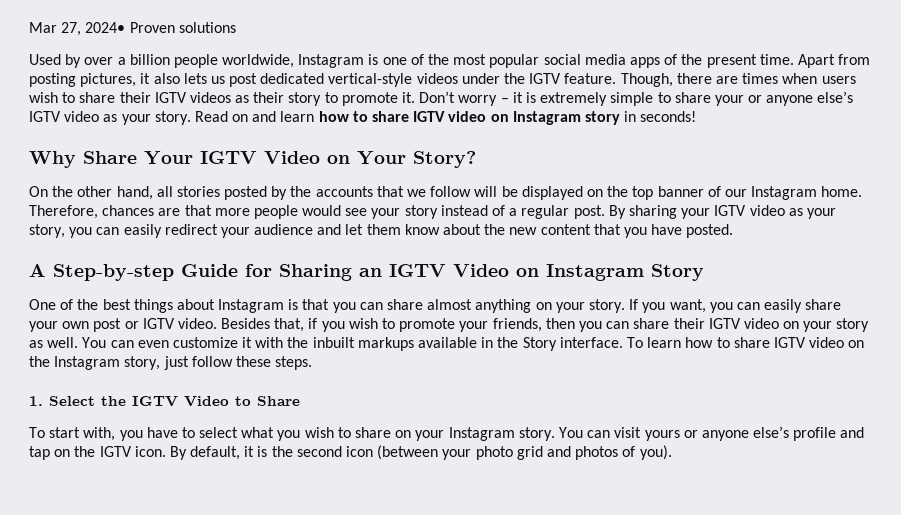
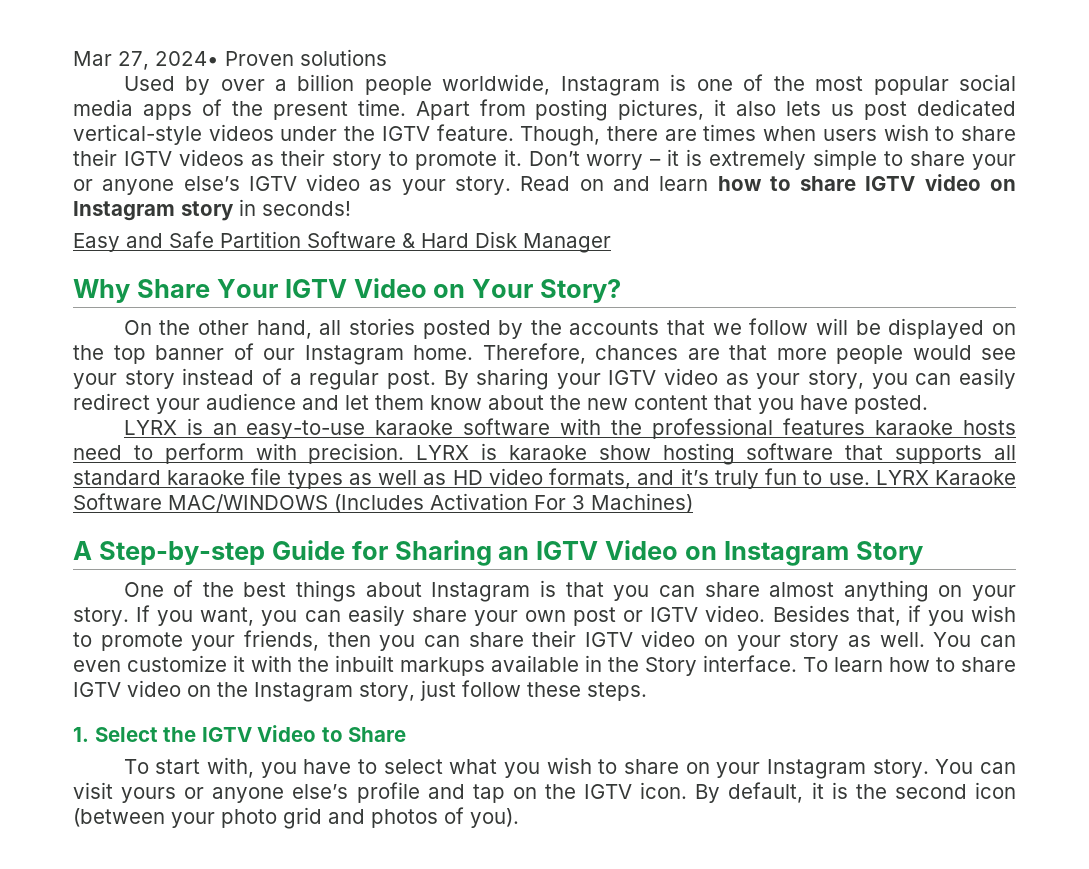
+ Easy and Safe Partition Software & Hard Disk Manager
+ LYRX is an easy-to-use karaoke software with the professional features karaoke hosts need to perform with precision. LYRX is karaoke show hosting software that supports all standard karaoke file types as well as HD video formats, and it’s truly fun to use. LYRX Karaoke Software MAC/WINDOWS (Includes Activation For 3 Machines)

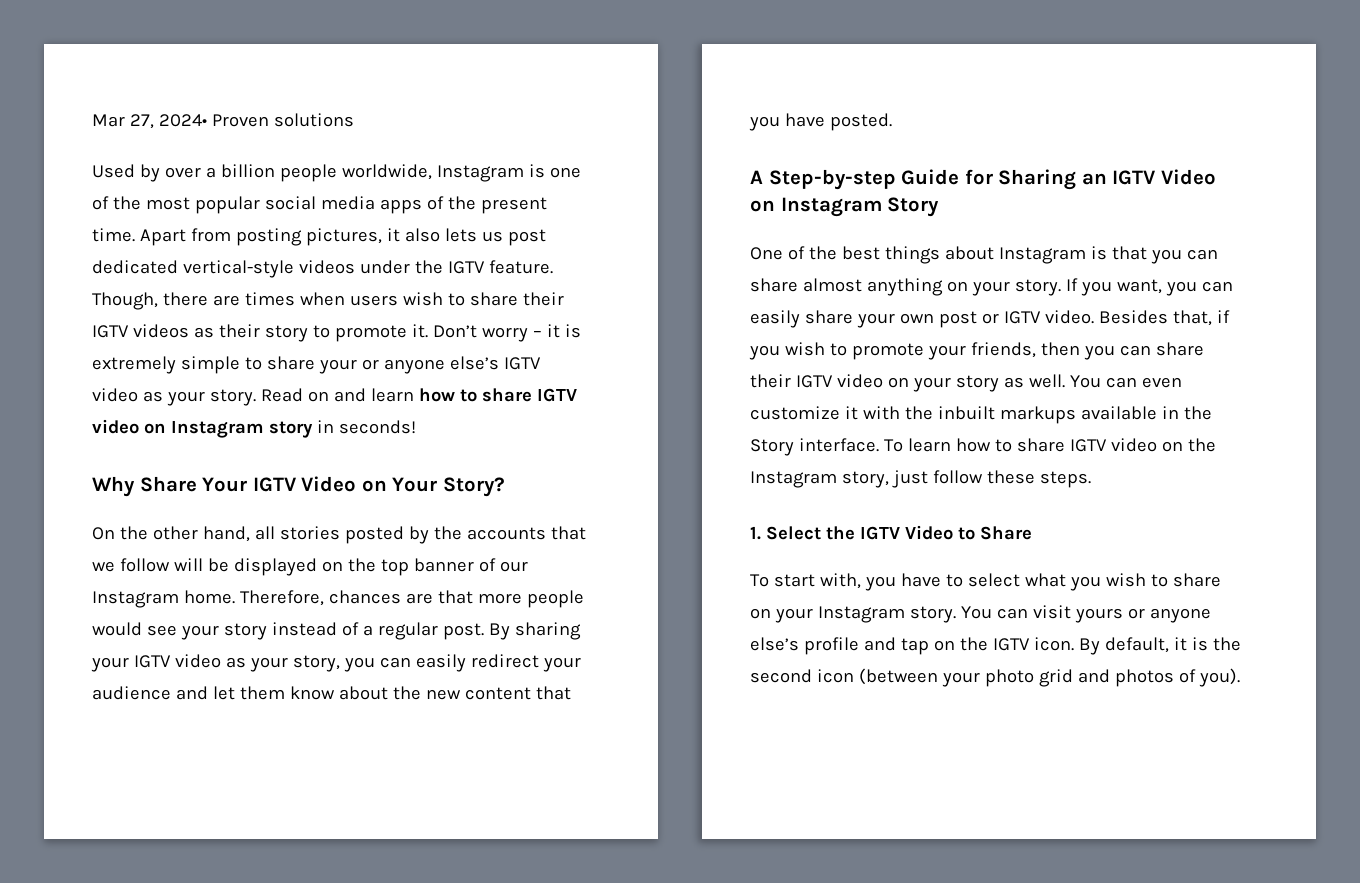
- Easy and Safe Partition Software & Hard Disk Manager
- LYRX is an easy-to-use karaoke software with the professional features karaoke hosts need to perform with precision. LYRX is karaoke show hosting software that supports all standard karaoke file types as well as HD video formats, and it’s truly fun to use. LYRX Karaoke Software MAC/WINDOWS (Includes Activation For 3 Machines)

